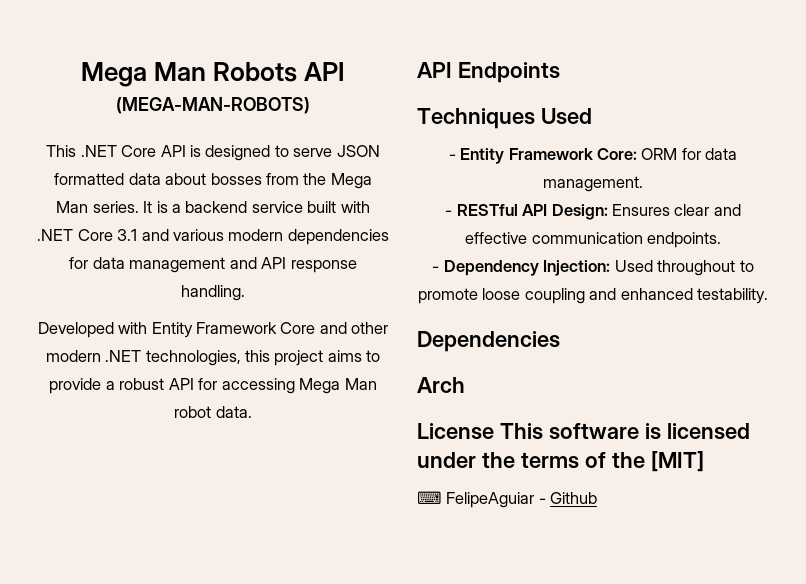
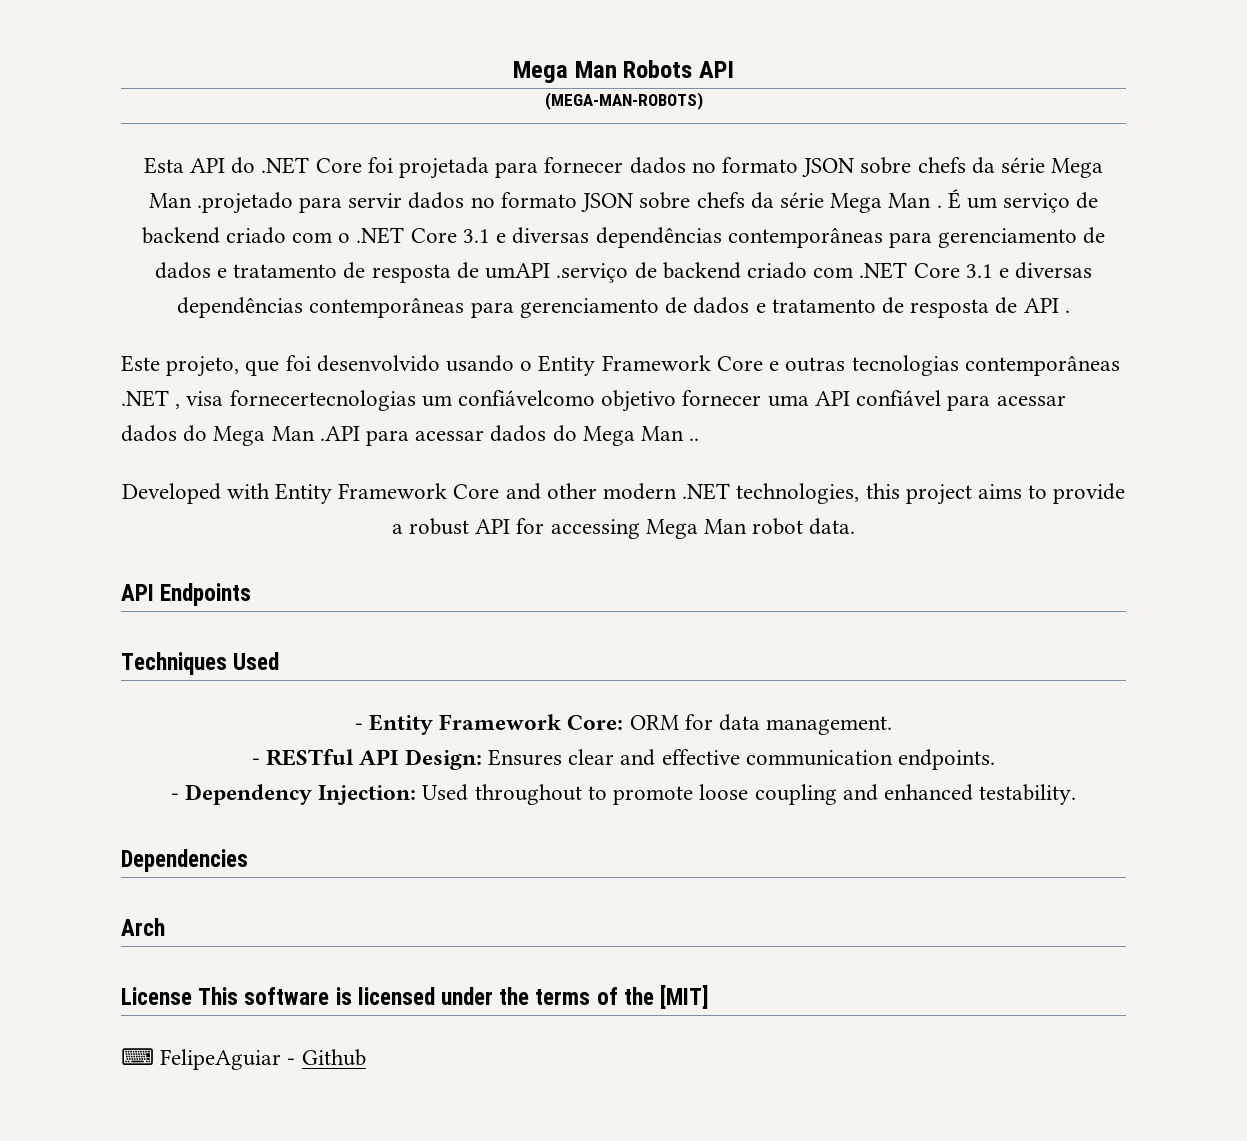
- This .NET Core API is designed to serve JSON formatted data about bosses from the Mega Man series. It is a backend service built with .NET Core 3.1 and various modern dependencies for data management and API response handling.
+ Esta API do .NET Core foi projetada para fornecer dados no formato JSON sobre chefs da série Mega Man .projetado para servir dados no formato JSON sobre chefs da série Mega Man . É um serviço de backend criado com o .NET Core 3.1 e diversas dependências contemporâneas para gerenciamento de dados e tratamento de resposta de umAPI .serviço de backend criado com .NET Core 3.1 e diversas dependências contemporâneas para gerenciamento de dados e tratamento de resposta de API .
+ Este projeto, que foi desenvolvido usando o Entity Framework Core e outras tecnologias contemporâneas .NET , visa fornecertecnologias um confiávelcomo objetivo fornecer uma API confiável para acessar dados do Mega Man .API para acessar dados do Mega Man ..

